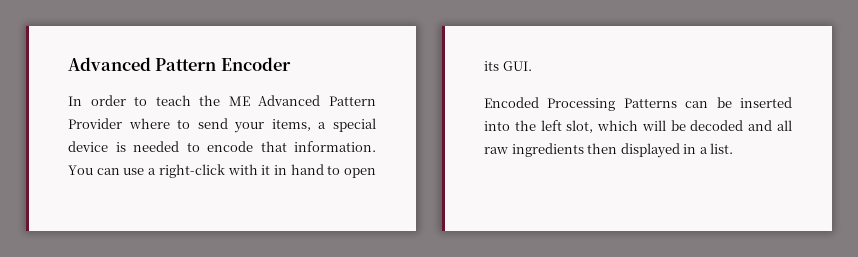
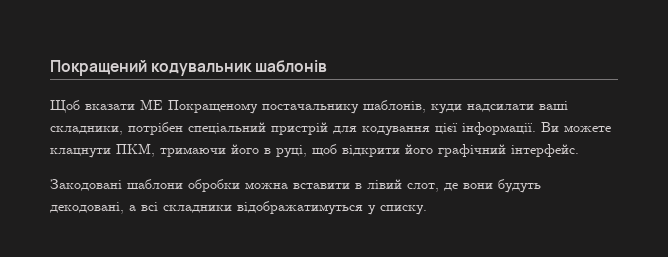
- Advanced Pattern Encoder
- In order to teach the ME Advanced Pattern Provider where to send your items, a special device is needed to encode that information. You can use a right-click with it in hand to open its GUI.
- Encoded Processing Patterns can be inserted into the left slot, which will be decoded and all raw ingredients then displayed in a list.
+ Покращений кодувальник шаблонів
+ Щоб вказати МЕ Покращеному постачальнику шаблонів, куди надсилати ваші складники, потрібен спеціальний пристрій для кодування цієї інформації. Ви можете клацнути ПКМ, тримаючи його в руці, щоб відкрити його графічний інтерфейс.
+ Закодовані шаблони обробки можна вставити в лівий слот, де вони будуть декодовані, а всі складники відображатимуться у списку.

